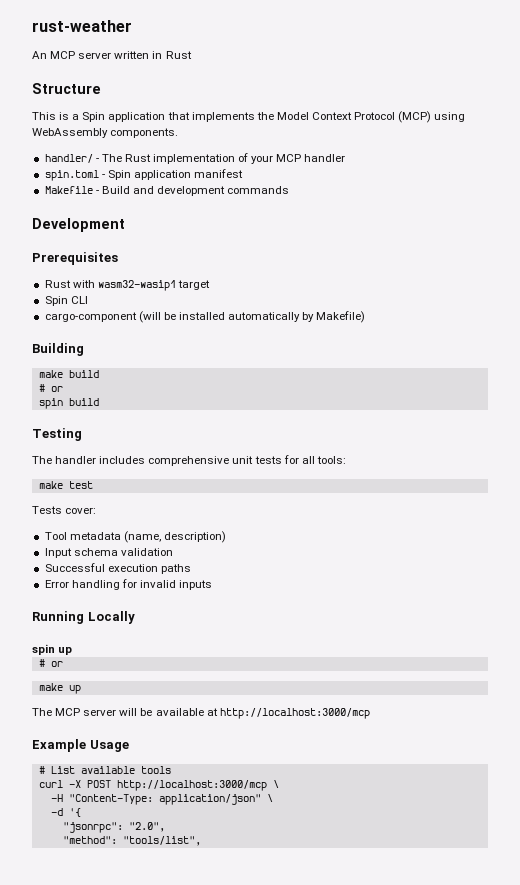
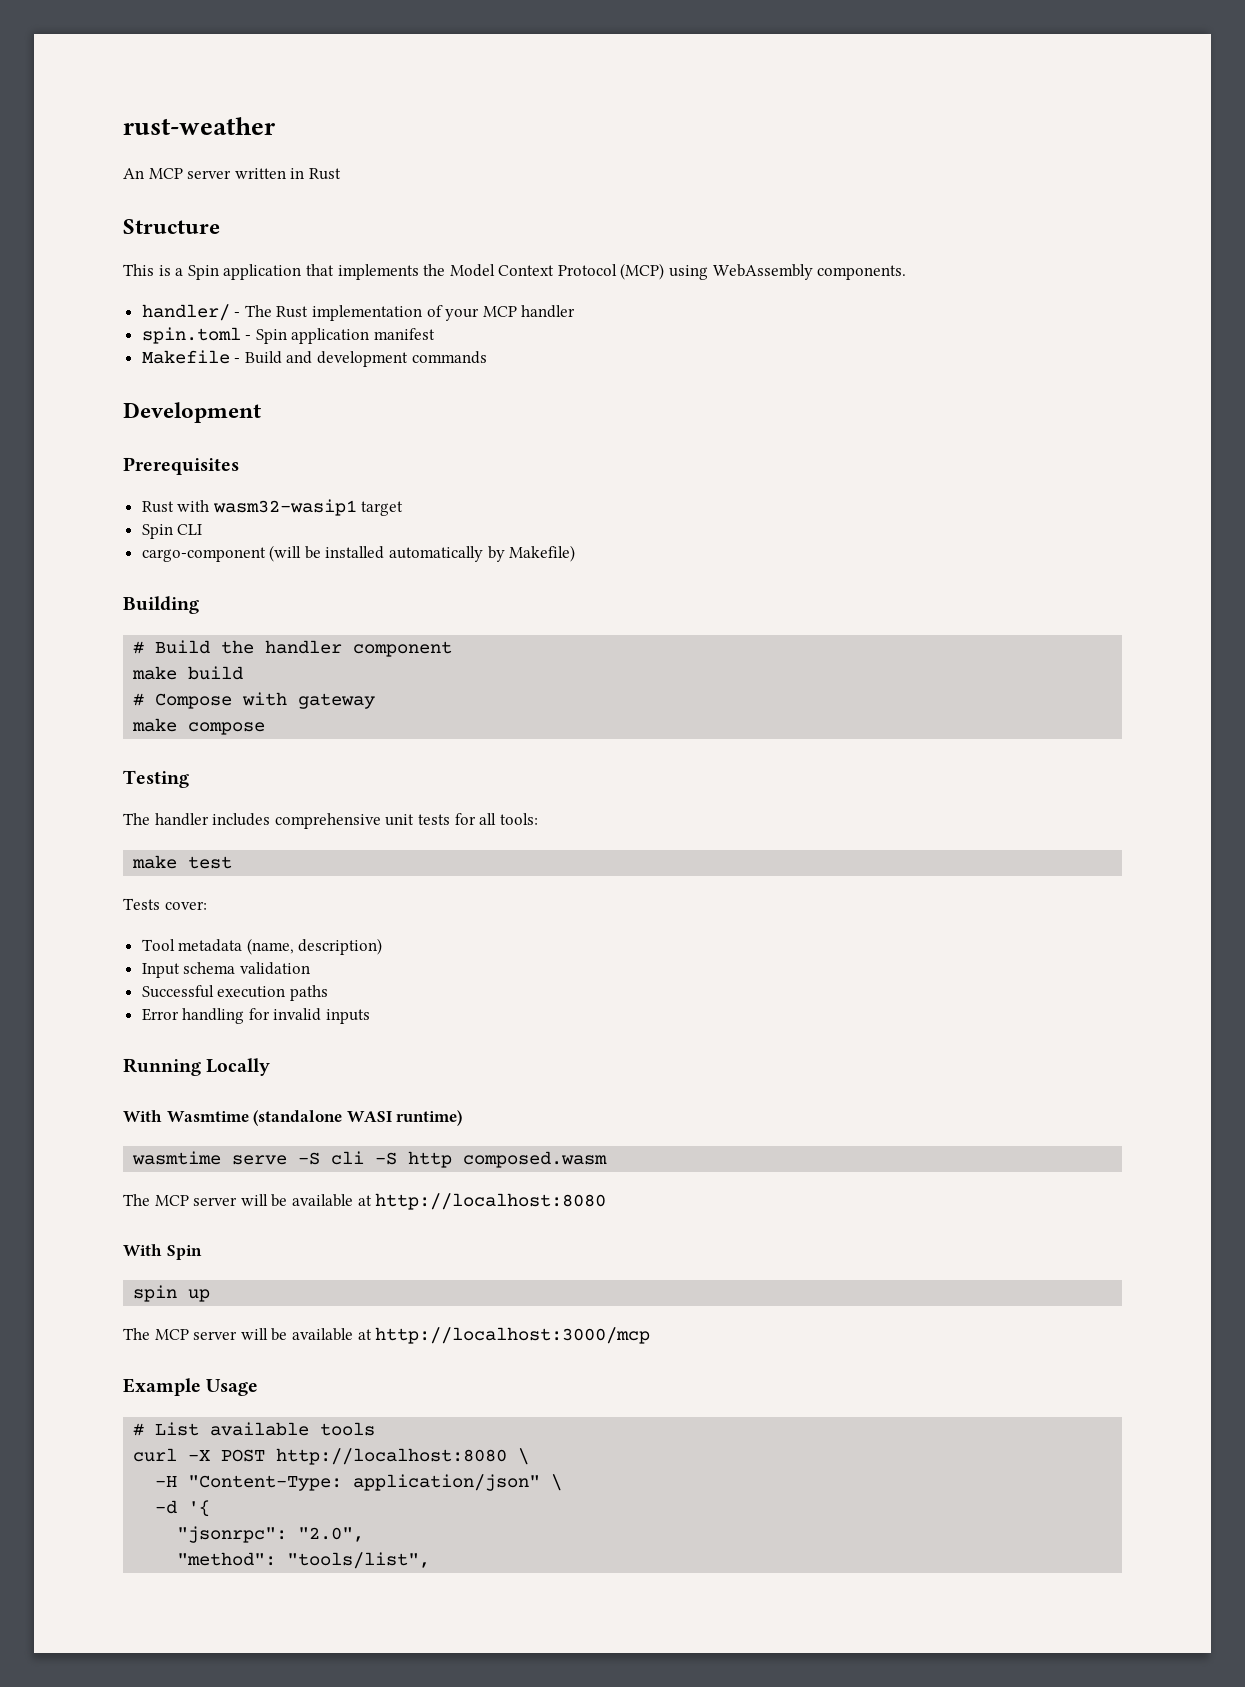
+ # Build the handler component
  make build
- # or
- spin build
+ # Compose with gateway
+ make compose
+ With Wasmtime (standalone WASI runtime)
+ wasmtime serve -S cli -S http composed.wasm
+ The MCP server will be available at http://localhost:8080
+ With Spin
  spin up
- # or
- make up
- curl -X POST http://localhost:3000/mcp \
+ curl -X POST http://localhost:8080 \

